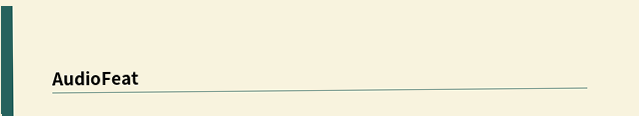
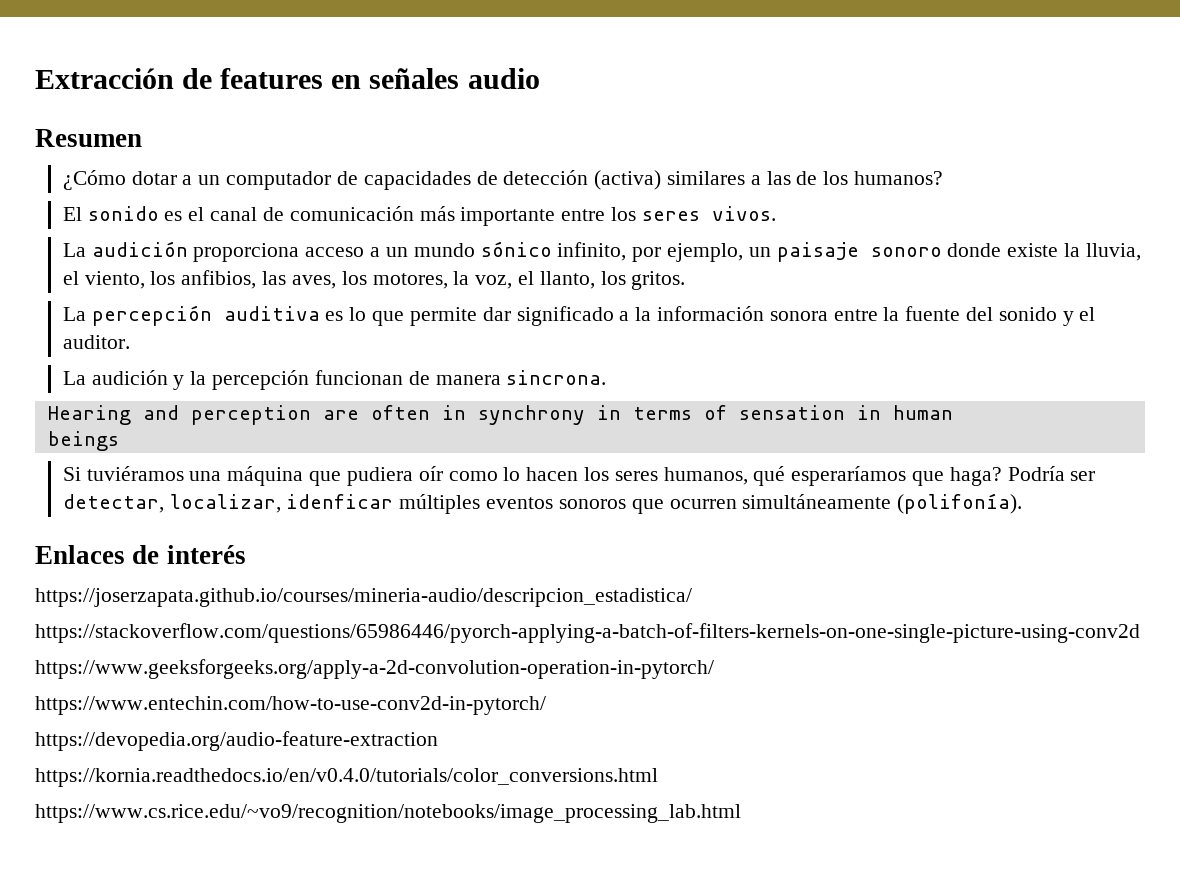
- AudioFeat
+ Extracción de features en señales audio
+ Resumen
+ ¿Cómo dotar a un computador de capacidades de detección (activa) similares a las de los humanos?
+ El sonido es el canal de comunicación más importante entre los seres vivos.
+ La audición proporciona acceso a un mundo sónico infinito, por ejemplo, un paisaje sonoro donde existe la lluvia, el viento, los anfibios, las aves, los motores, la voz, el llanto, los gritos.
+ La percepción auditiva es lo que permite dar significado a la información sonora entre la fuente del sonido y el auditor.
+ La audición y la percepción funcionan de manera sincrona.
+ Hearing and perception are often in synchrony in terms of sensation in human
+ beings
+ Si tuviéramos una máquina que pudiera oír como lo hacen los seres humanos, qué esperaríamos que haga? Podría ser detectar, localizar, idenficar múltiples eventos sonoros que ocurren simultáneamente (polifonía).
+ Enlaces de interés
+ https://joserzapata.github.io/courses/mineria-audio/descripcion_estadistica/
+ https://stackoverflow.com/questions/65986446/pyorch-applying-a-batch-of-filters-kernels-on-one-single-picture-using-conv2d
+ https://www.geeksforgeeks.org/apply-a-2d-convolution-operation-in-pytorch/
+ https://www.entechin.com/how-to-use-conv2d-in-pytorch/
+ https://devopedia.org/audio-feature-extraction
+ https://kornia.readthedocs.io/en/v0.4.0/tutorials/color_conversions.html
+ https://www.cs.rice.edu/~vo9/recognition/notebooks/image_processing_lab.html

